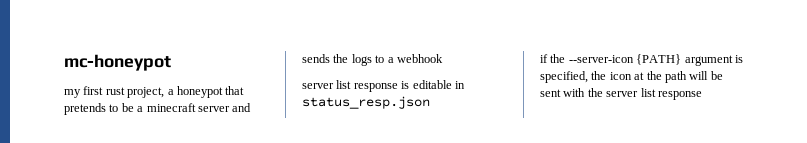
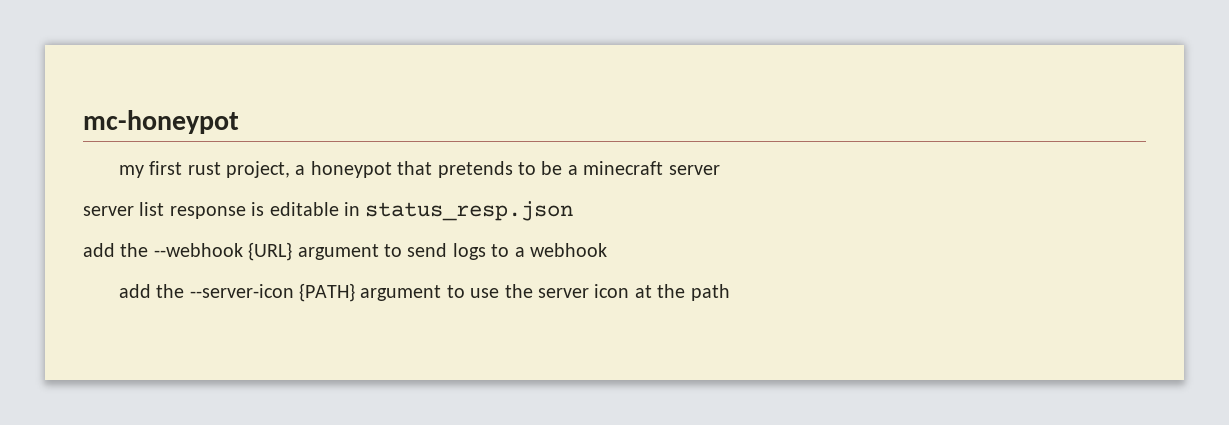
- my first rust project, a honeypot that pretends to be a minecraft server and sends the logs to a webhook
+ my first rust project, a honeypot that pretends to be a minecraft server
- if the --server-icon {PATH} argument is specified, the icon at the path will be sent with the server list response
+ add the --webhook {URL} argument to send logs to a webhook
+ add the --server-icon {PATH} argument to use the server icon at the path

